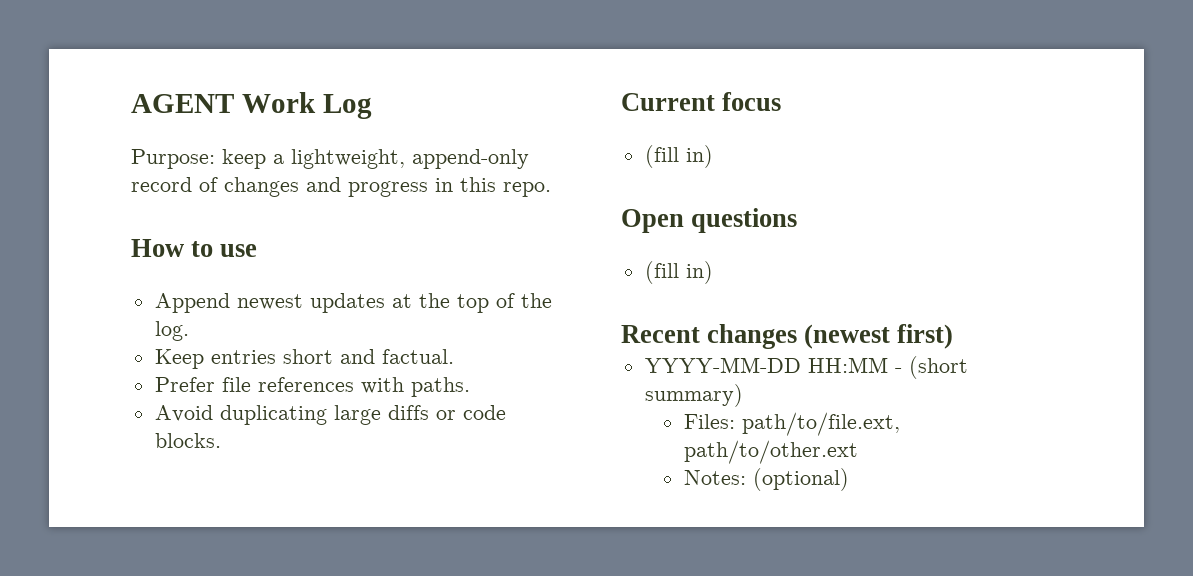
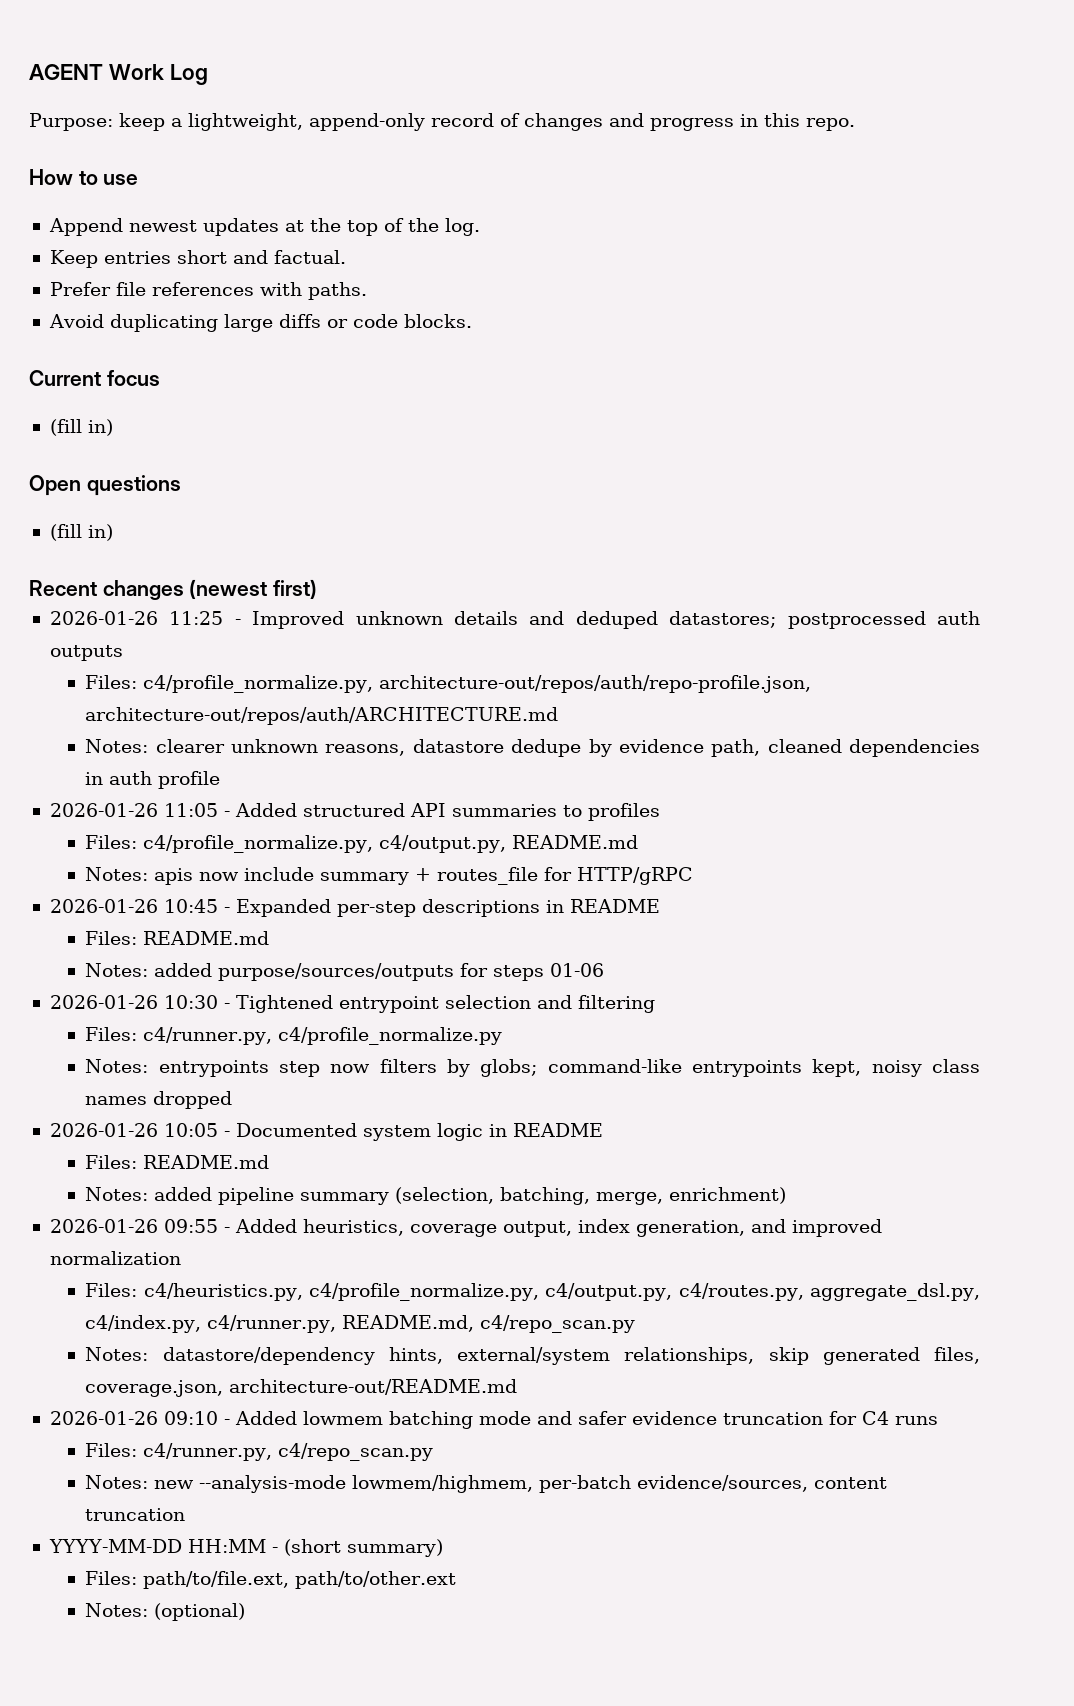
+ 2026-01-26 11:25 - Improved unknown details and deduped datastores; postprocessed auth outputs
+ Files: c4/profile_normalize.py, architecture-out/repos/auth/repo-profile.json, architecture-out/repos/auth/ARCHITECTURE.md
+ Notes: clearer unknown reasons, datastore dedupe by evidence path, cleaned dependencies in auth profile
+ 2026-01-26 11:05 - Added structured API summaries to profiles
+ Files: c4/profile_normalize.py, c4/output.py, README.md
+ Notes: apis now include summary + routes_file for HTTP/gRPC
+ 2026-01-26 10:45 - Expanded per-step descriptions in README
+ Files: README.md
+ Notes: added purpose/sources/outputs for steps 01-06
+ 2026-01-26 10:30 - Tightened entrypoint selection and filtering
+ Files: c4/runner.py, c4/profile_normalize.py
+ Notes: entrypoints step now filters by globs; command-like entrypoints kept, noisy class names dropped
+ 2026-01-26 10:05 - Documented system logic in README
+ Files: README.md
+ Notes: added pipeline summary (selection, batching, merge, enrichment)
+ 2026-01-26 09:55 - Added heuristics, coverage output, index generation, and improved normalization
+ Files: c4/heuristics.py, c4/profile_normalize.py, c4/output.py, c4/routes.py, aggregate_dsl.py, c4/index.py, c4/runner.py, README.md, c4/repo_scan.py
+ Notes: datastore/dependency hints, external/system relationships, skip generated files, coverage.json, architecture-out/README.md
+ 2026-01-26 09:10 - Added lowmem batching mode and safer evidence truncation for C4 runs
+ Files: c4/runner.py, c4/repo_scan.py
+ Notes: new --analysis-mode lowmem/highmem, per-batch evidence/sources, content truncation

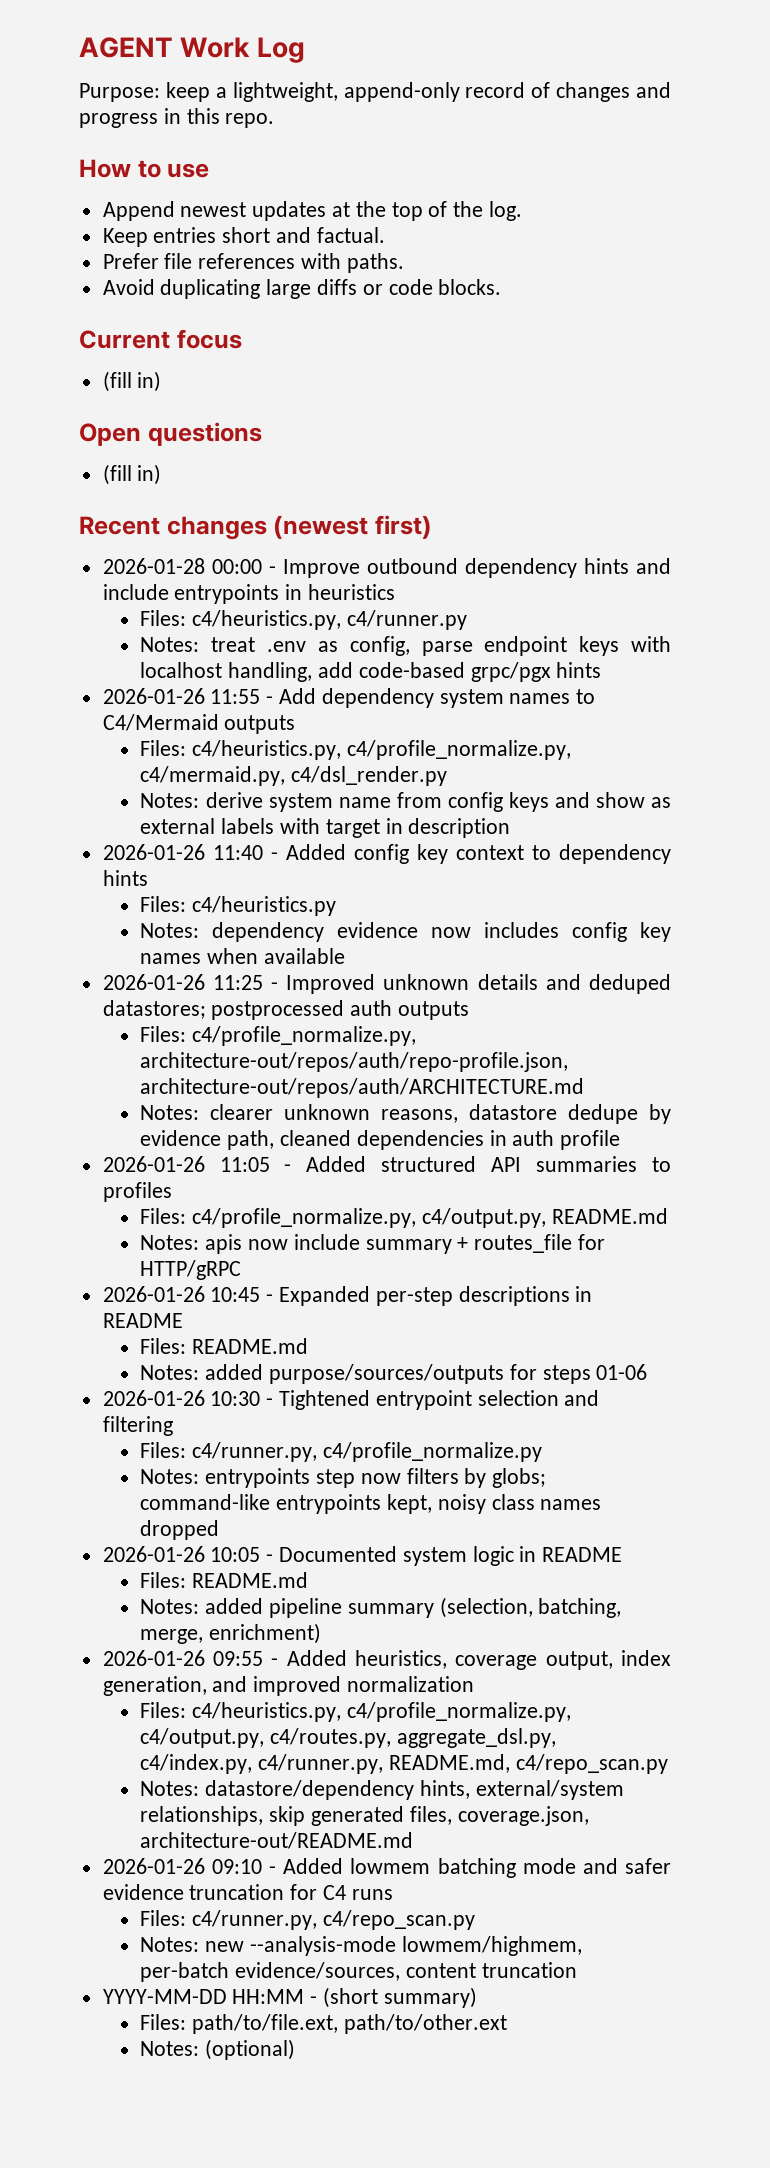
+ 2026-01-28 00:00 - Improve outbound dependency hints and include entrypoints in heuristics
+ Files: c4/heuristics.py, c4/runner.py
+ Notes: treat .env as config, parse endpoint keys with localhost handling, add code-based grpc/pgx hints
+ 2026-01-26 11:55 - Add dependency system names to C4/Mermaid outputs
+ Files: c4/heuristics.py, c4/profile_normalize.py, c4/mermaid.py, c4/dsl_render.py
+ Notes: derive system name from config keys and show as external labels with target in description
+ 2026-01-26 11:40 - Added config key context to dependency hints
+ Files: c4/heuristics.py
+ Notes: dependency evidence now includes config key names when available

